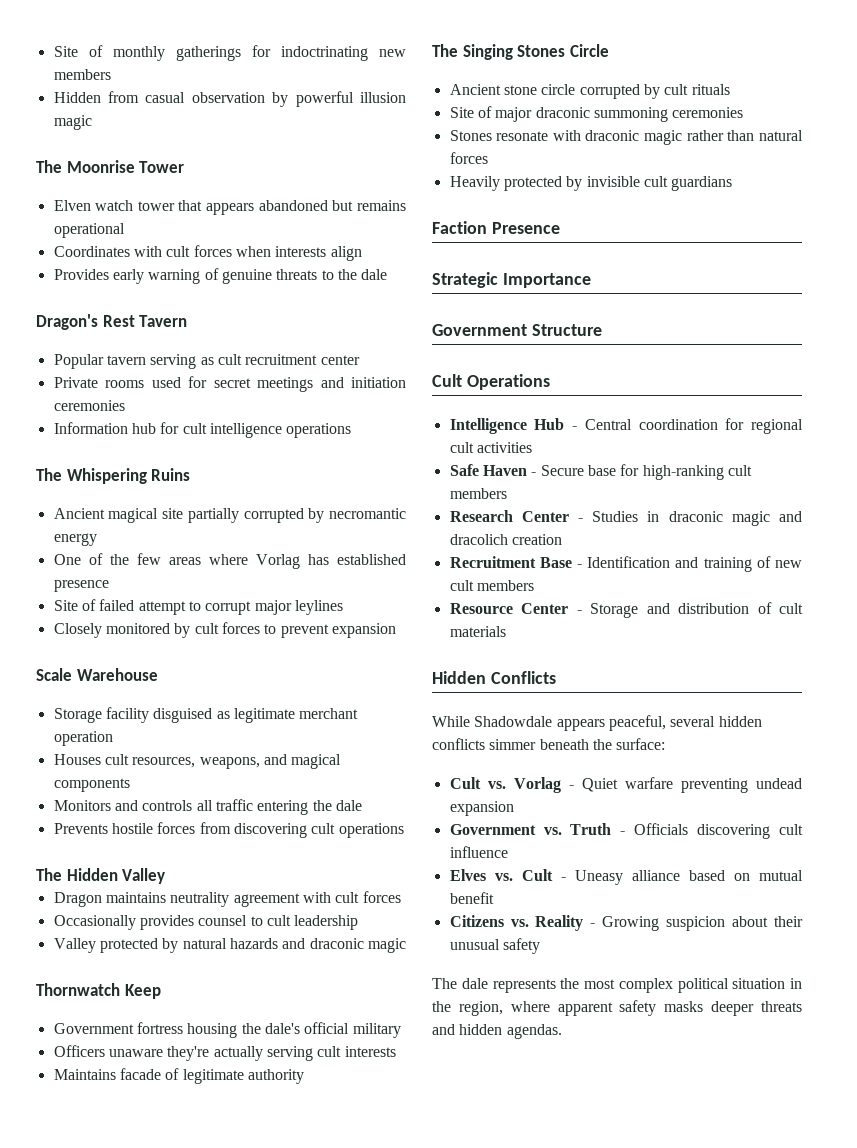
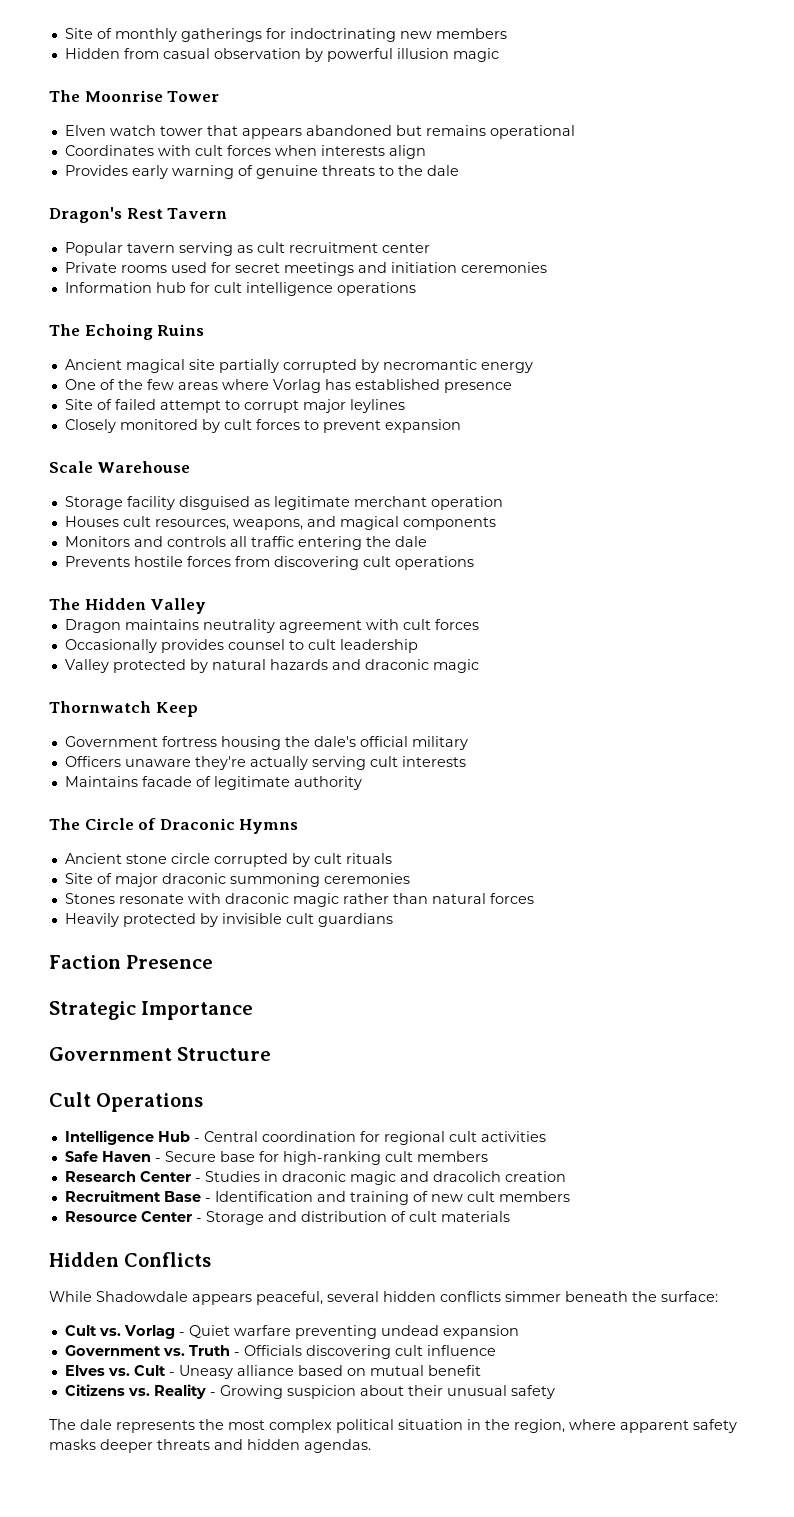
- The Whispering Ruins
+ The Echoing Ruins
- The Singing Stones Circle
+ The Circle of Draconic Hymns

